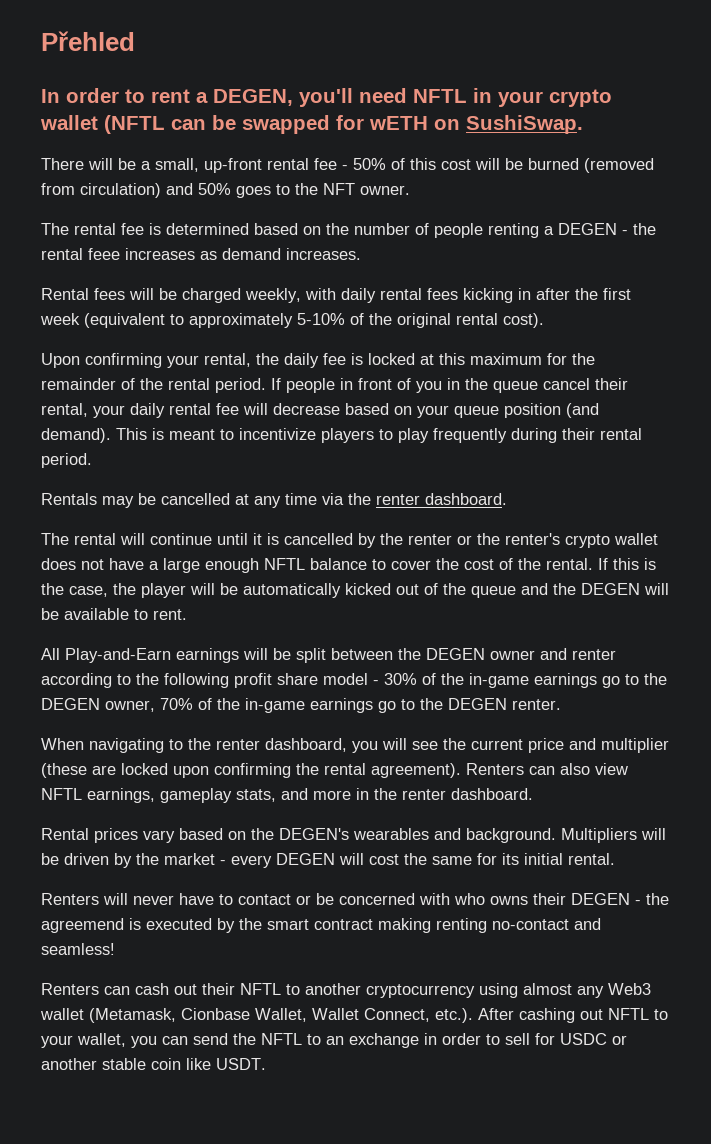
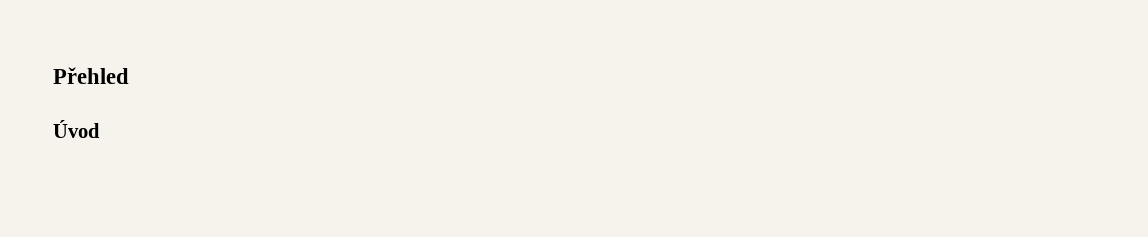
- In order to rent a DEGEN, you'll need NFTL in your crypto wallet (NFTL can be swapped for wETH on SushiSwap.
- There will be a small, up-front rental fee - 50% of this cost will be burned (removed from circulation) and 50% goes to the NFT owner.
- The rental fee is determined based on the number of people renting a DEGEN - the rental feee increases as demand increases.
- Rental fees will be charged weekly, with daily rental fees kicking in after the first week (equivalent to approximately 5-10% of the original rental cost).
- Upon confirming your rental, the daily fee is locked at this maximum for the remainder of the rental period. If people in front of you in the queue cancel their rental, your daily rental fee will decrease based on your queue position (and demand). This is meant to incentivize players to play frequently during their rental period.
- Rentals may be cancelled at any time via the renter dashboard.
- The rental will continue until it is cancelled by the renter or the renter's crypto wallet does not have a large enough NFTL balance to cover the cost of the rental. If this is the case, the player will be automatically kicked out of the queue and the DEGEN will be available to rent.
- All Play-and-Earn earnings will be split between the DEGEN owner and renter according to the following profit share model - 30% of the in-game earnings go to the DEGEN owner, 70% of the in-game earnings go to the DEGEN renter.
- When navigating to the renter dashboard, you will see the current price and multiplier (these are locked upon confirming the rental agreement). Renters can also view NFTL earnings, gameplay stats, and more in the renter dashboard.
- Rental prices vary based on the DEGEN's wearables and background. Multipliers will be driven by the market - every DEGEN will cost the same for its initial rental.
- Renters will never have to contact or be concerned with who owns their DEGEN - the agreemend is executed by the smart contract making renting no-contact and seamless!
- Renters can cash out their NFTL to another cryptocurrency using almost any Web3 wallet (Metamask, Cionbase Wallet, Wallet Connect, etc.). After cashing out NFTL to your wallet, you can send the NFTL to an exchange in order to sell for USDC or another stable coin like USDT.
+ Úvod

